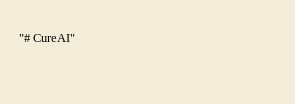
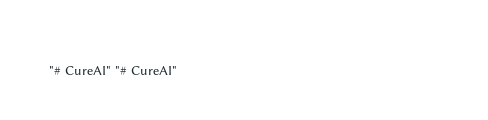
- "# CureAI"
+ "# CureAI" "# CureAI"

